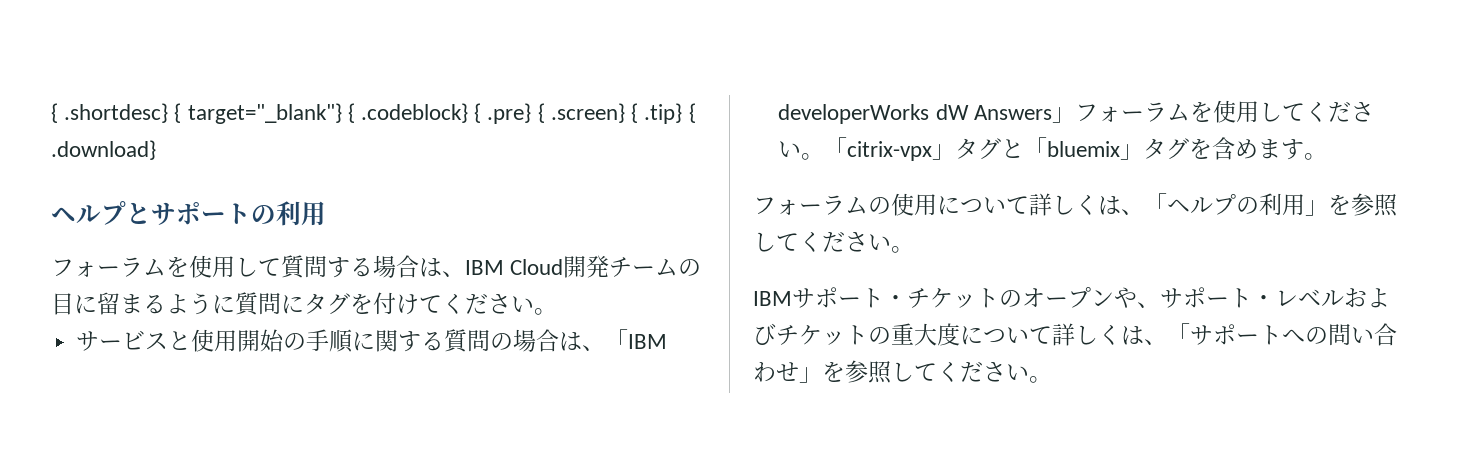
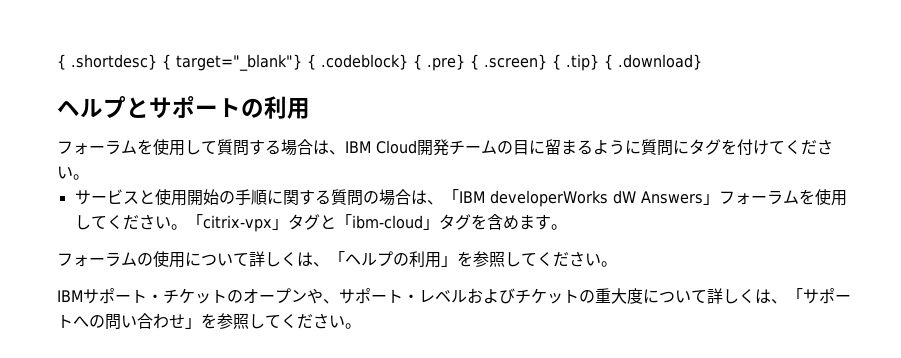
- 「citrix-vpx」タグと「bluemix」タグを含めます。
+ 「citrix-vpx」タグと「ibm-cloud」タグを含めます。

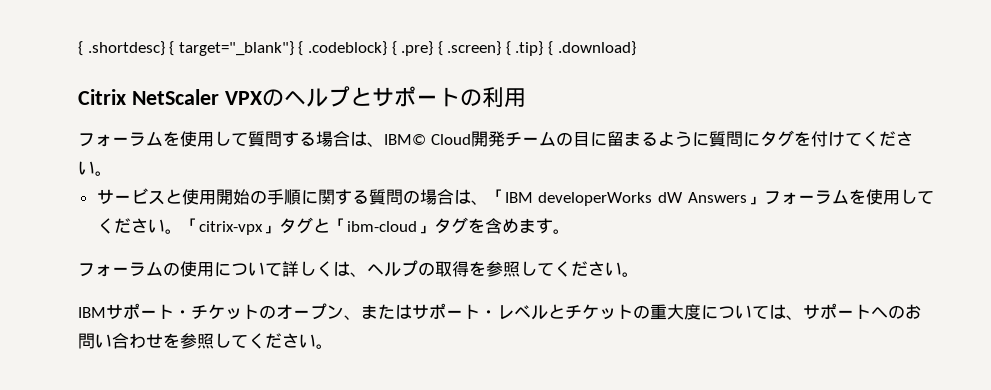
- ヘルプとサポートの利用
+ Citrix NetScaler VPXのヘルプとサポートの利用
- フォーラムを使用して質問する場合は、IBM Cloud開発チームの目に留まるように質問にタグを付けてください。
+ フォーラムを使用して質問する場合は、IBM© Cloud開発チームの目に留まるように質問にタグを付けてください。
- フォーラムの使用について詳しくは、「ヘルプの利用」を参照してください。
+ フォーラムの使用について詳しくは、ヘルプの取得を参照してください。
- IBMサポート・チケットのオープンや、サポート・レベルおよびチケットの重大度について詳しくは、「サポートへの問い合わせ」を参照してください。
+ IBMサポート・チケットのオープン、またはサポート・レベルとチケットの重大度については、サポートへのお問い合わせを参照してください。

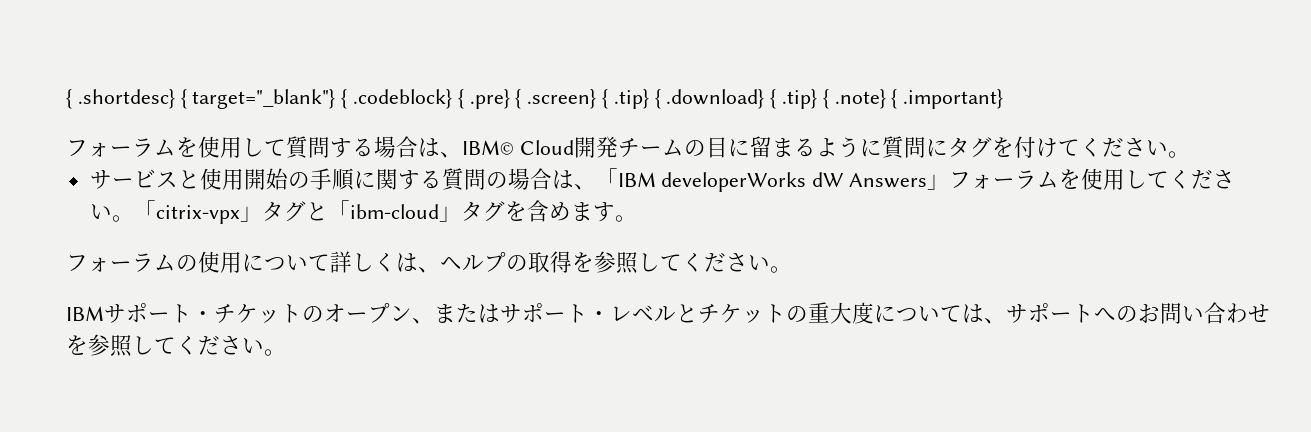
- { .shortdesc} { target="_blank"} { .codeblock} { .pre} { .screen} { .tip} { .download}
- Citrix NetScaler VPXのヘルプとサポートの利用
+ { .shortdesc} { target="_blank"} { .codeblock} { .pre} { .screen} { .tip} { .download} { .tip} { .note} { .important}

